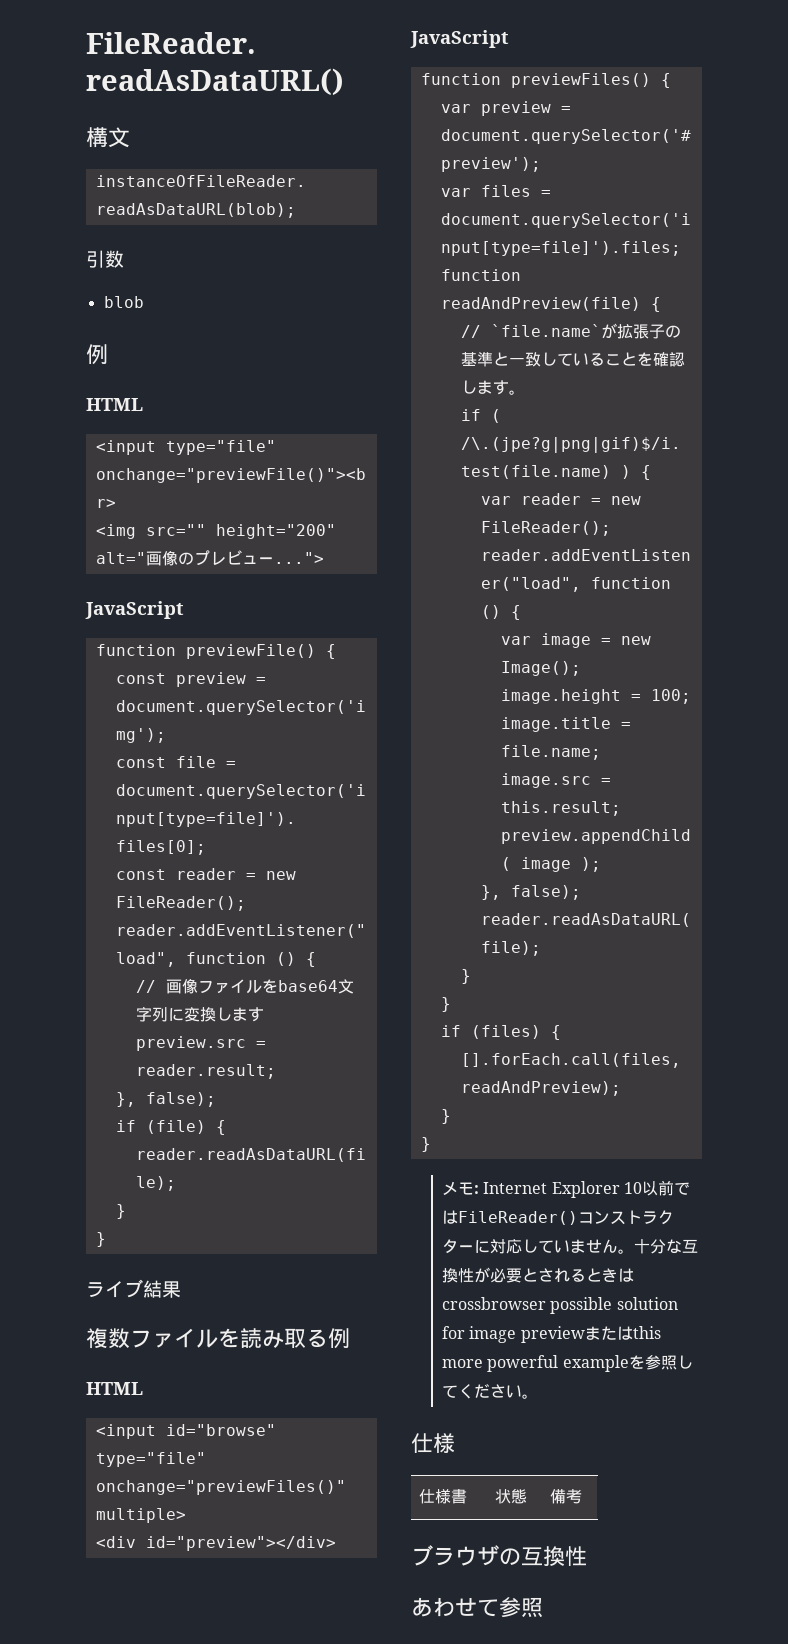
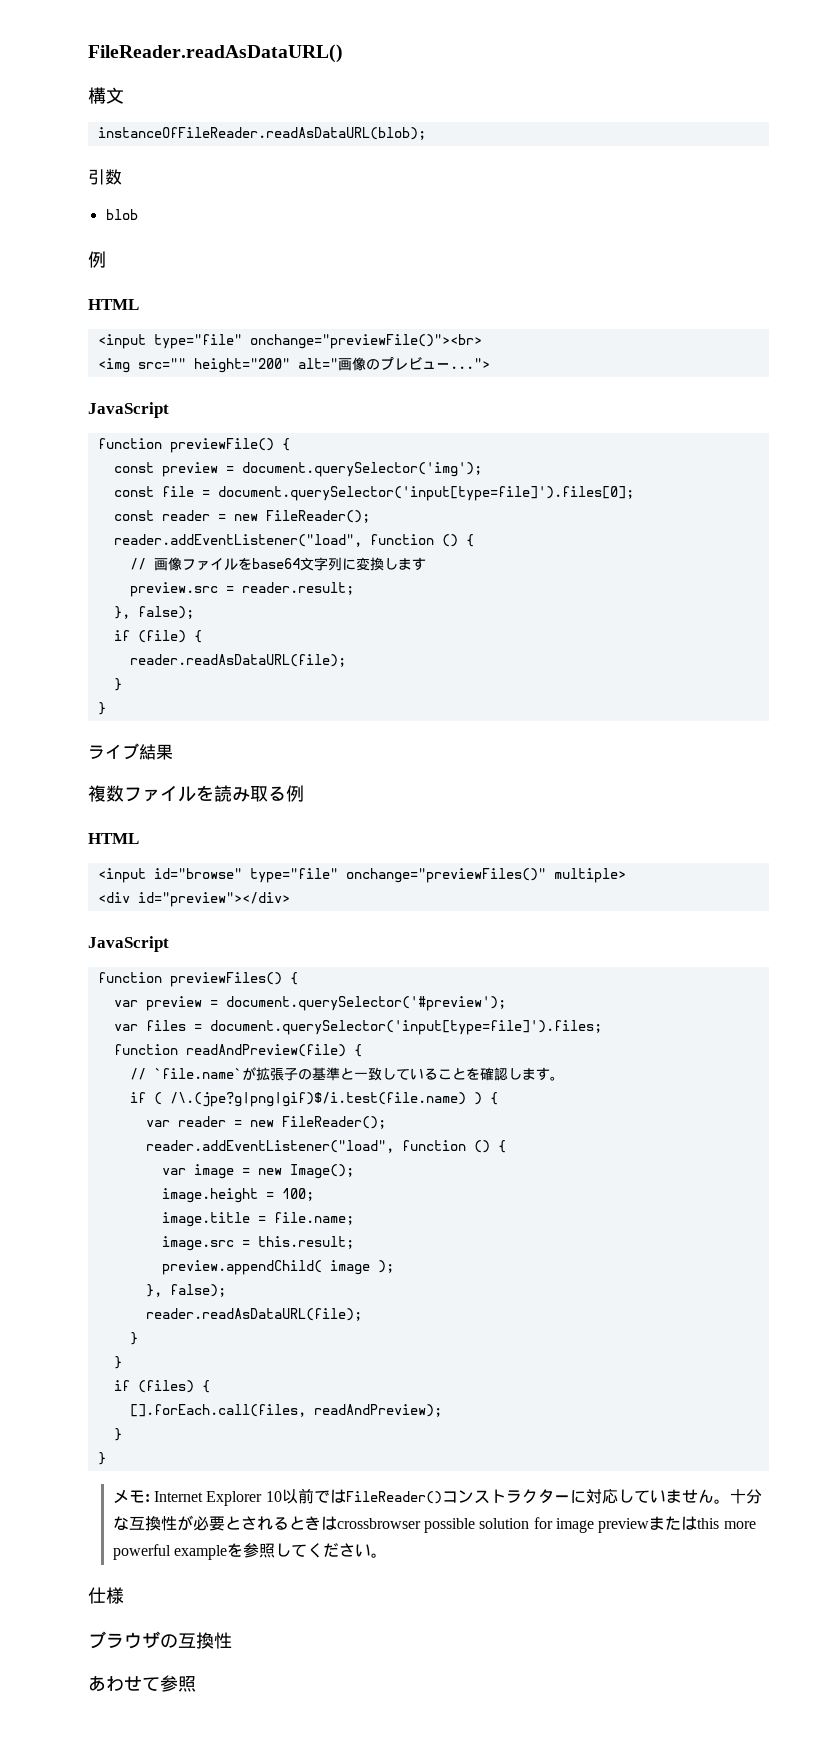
- 仕様書 | 状態 | 備考

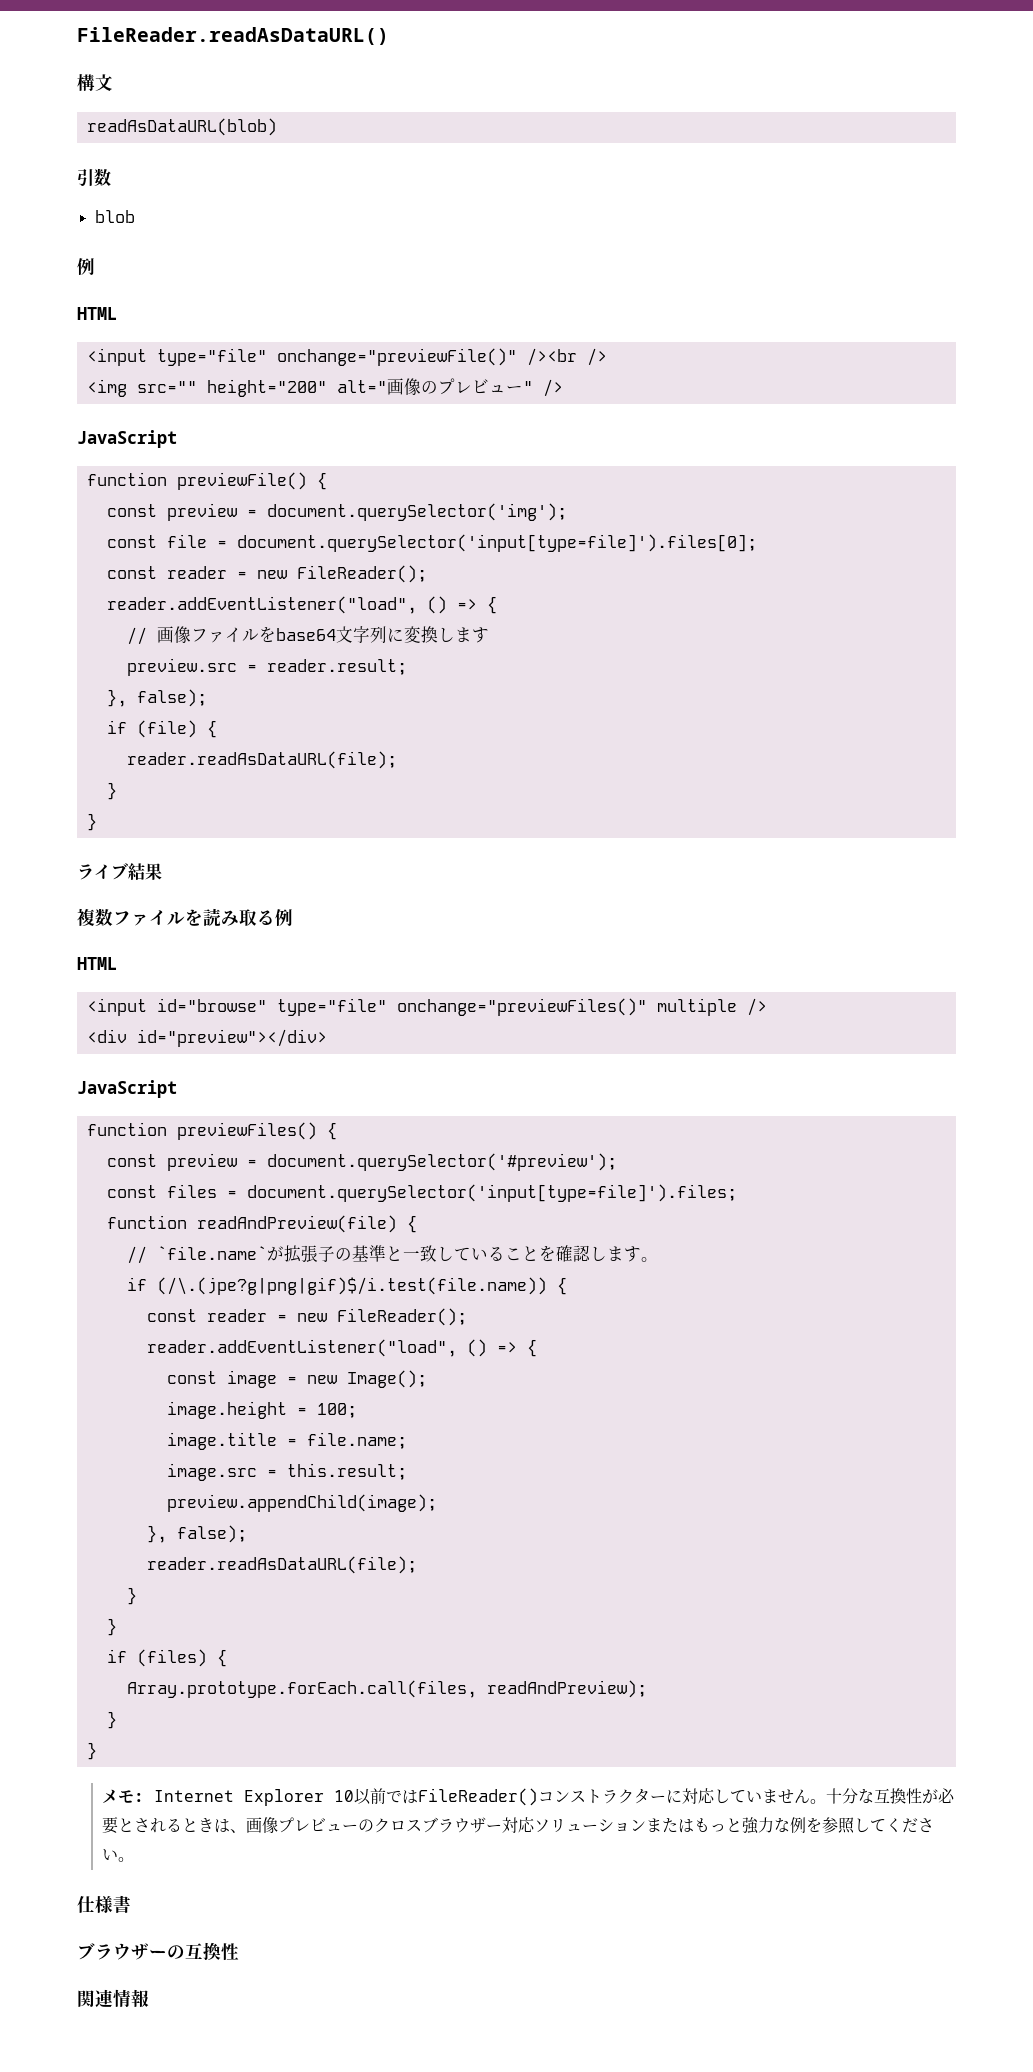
- instanceOfFileReader.readAsDataURL(blob);
+ readAsDataURL(blob)
- <input type="file" onchange="previewFile()"><br>
+ <input type="file" onchange="previewFile()" /><br />
- <img src="" height="200" alt="画像のプレビュー...">
+ <img src="" height="200" alt="画像のプレビュー" />
  const file = document.querySelector('input[type=file]').files[0];
  const reader = new FileReader();
- reader.addEventListener("load", function () {
+ reader.addEventListener("load", () => {
- <input id="browse" type="file" onchange="previewFiles()" multiple>
+ <input id="browse" type="file" onchange="previewFiles()" multiple />
- var preview = document.querySelector('#preview');
+ const preview = document.querySelector('#preview');
- var files = document.querySelector('input[type=file]').files;
+ const files = document.querySelector('input[type=file]').files;
- if ( /\.(jpe?g|png|gif)$/i.test(file.name) ) {
- var reader = new FileReader();
- reader.addEventListener("load", function () {
- var image = new Image();
+ if (/\.(jpe?g|png|gif)$/i.test(file.name)) {
+ const reader = new FileReader();
+ reader.addEventListener("load", () => {
+ const image = new Image();
- preview.appendChild( image );
+ preview.appendChild(image);
- [].forEach.call(files, readAndPreview);
+ Array.prototype.forEach.call(files, readAndPreview);
- 十分な互換性が必要とされるときはcrossbrowser possible solution for image previewまたはthis more powerful exampleを参照してください。
+ 十分な互換性が必要とされるときは、画像プレビューのクロスブラウザー対応ソリューションまたはもっと強力な例を参照してください。
- 仕様
- ブラウザの互換性
+ 仕様書
+ ブラウザーの互換性
- あわせて参照
+ 関連情報

